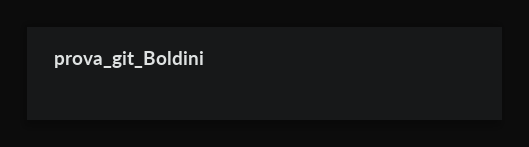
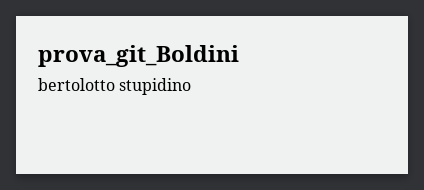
+ bertolotto stupidino

